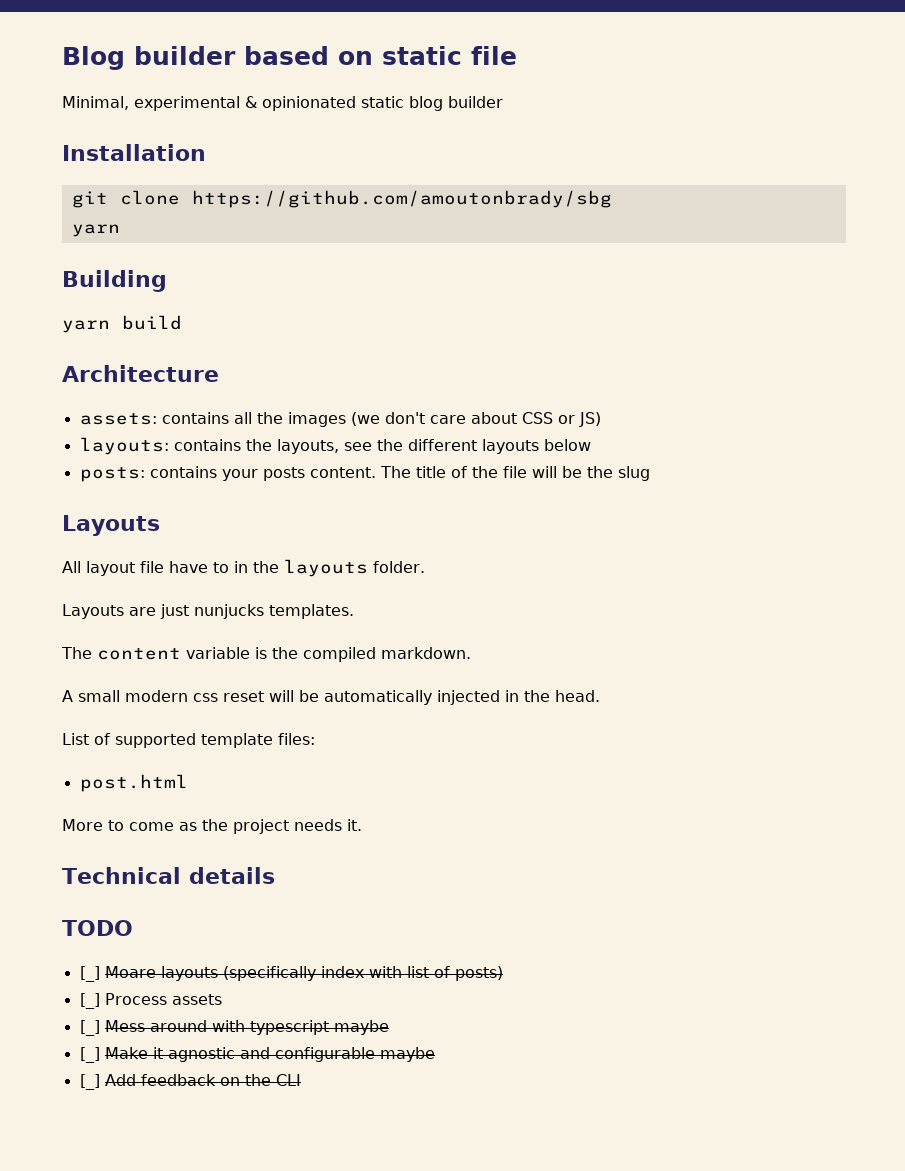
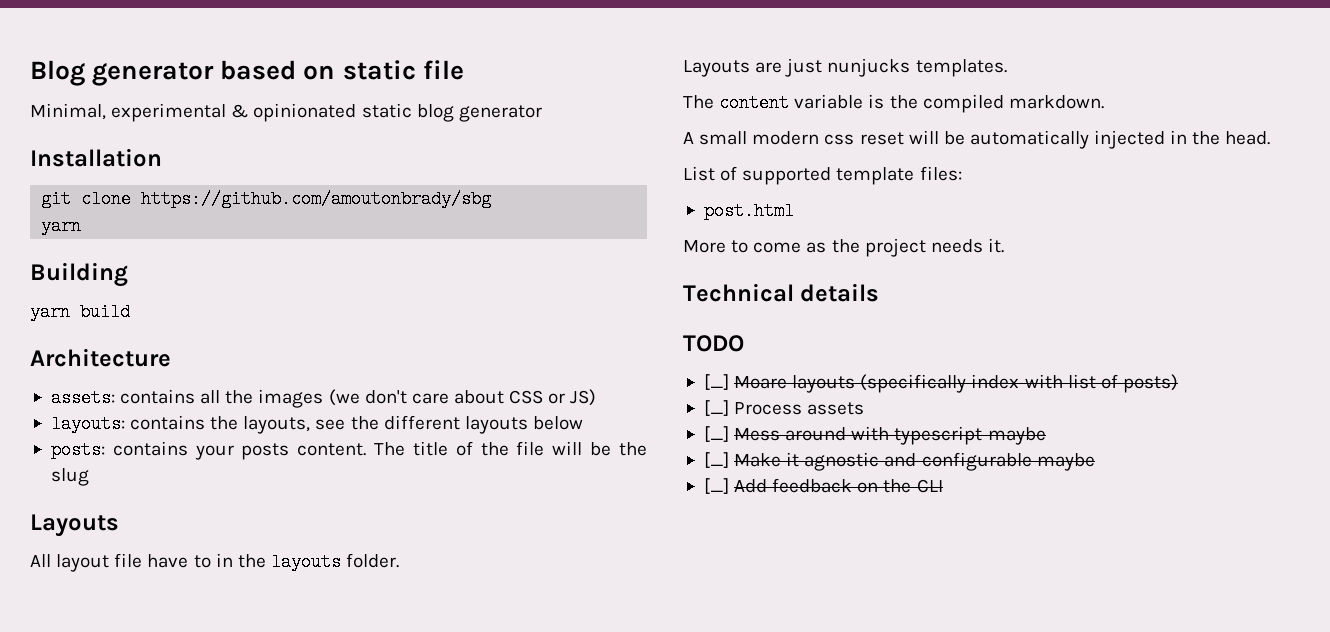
- Blog builder based on static file
+ Blog generator based on static file
- Minimal, experimental & opinionated static blog builder
+ Minimal, experimental & opinionated static blog generator

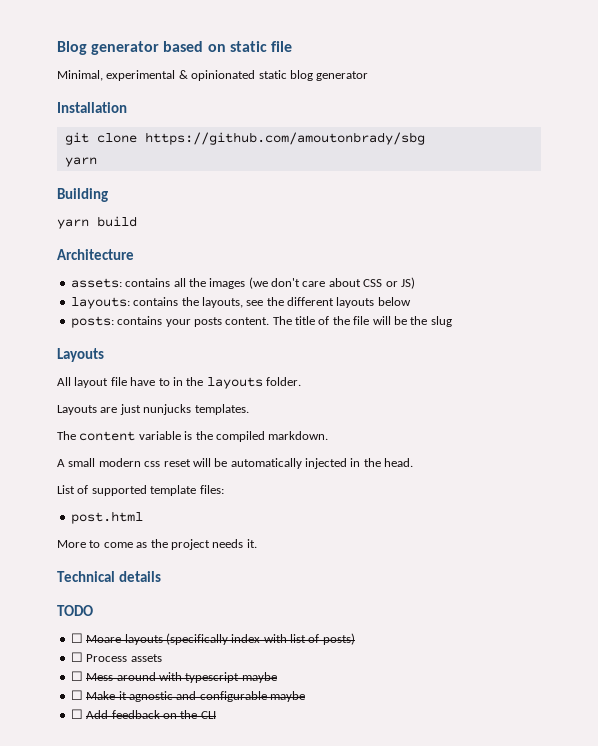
- [_] Moare layouts (specifically index with list of posts)
+ ☐ Moare layouts (specifically index with list of posts)
- [_] Process assets
+ ☐ Process assets
- [_] Mess around with typescript maybe
+ ☐ Mess around with typescript maybe
- [_] Make it agnostic and configurable maybe
+ ☐ Make it agnostic and configurable maybe
- [_] Add feedback on the CLI
+ ☐ Add feedback on the CLI

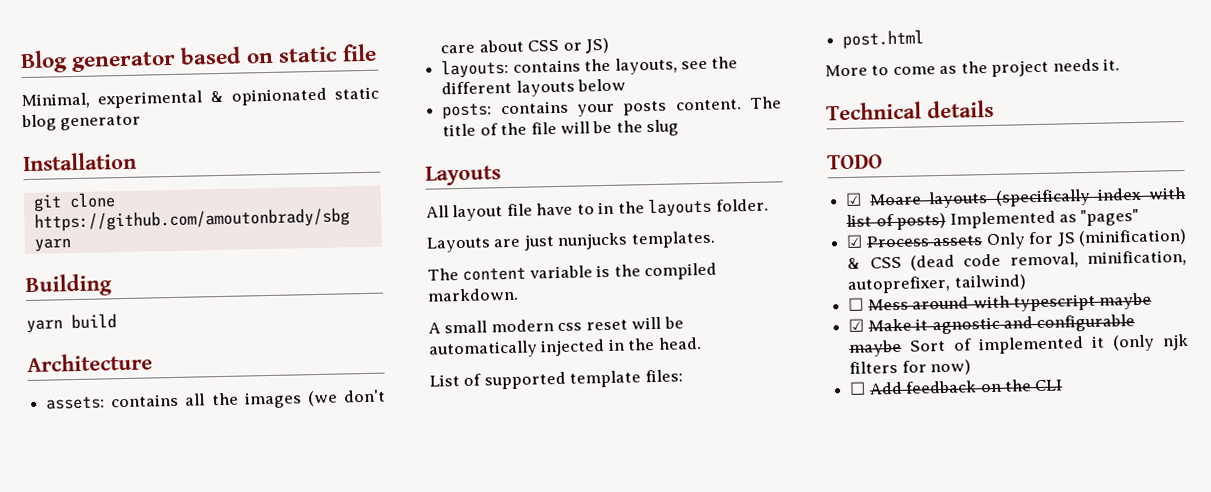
- ☐ Moare layouts (specifically index with list of posts)
- ☐ Process assets
+ ☑ Moare layouts (specifically index with list of posts) Implemented as "pages"
+ ☑ Process assets Only for JS (minification) & CSS (dead code removal, minification, autoprefixer, tailwind)
- ☐ Make it agnostic and configurable maybe
+ ☑ Make it agnostic and configurable maybe Sort of implemented it (only njk filters for now)

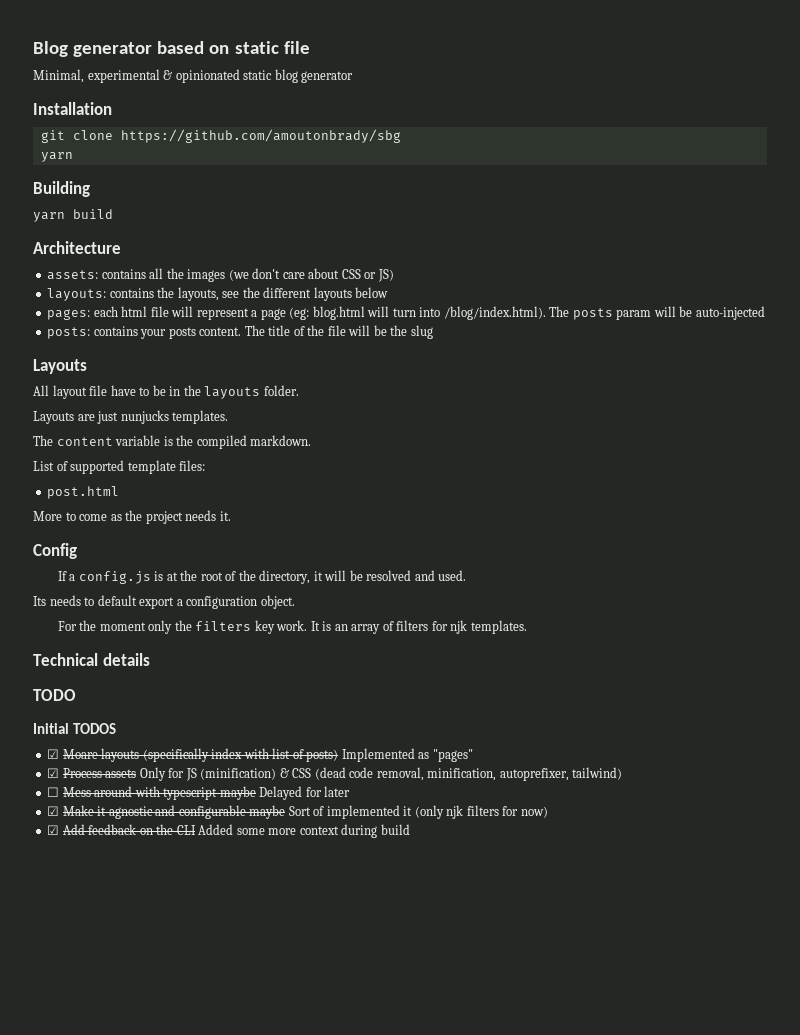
+ pages: each html file will represent a page (eg: blog.html will turn into /blog/index.html). The posts param will be auto-injected
- All layout file have to in the layouts folder.
+ All layout file have to be in the layouts folder.
- A small modern css reset will be automatically injected in the head.
+ Config
+ If a config.js is at the root of the directory, it will be resolved and used.
+ Its needs to default export a configuration object.
+ For the moment only the filters key work. It is an array of filters for njk templates.
+ Initial TODOS
- ☐ Mess around with typescript maybe
+ ☐ Mess around with typescript maybe Delayed for later
- ☐ Add feedback on the CLI
+ ☑ Add feedback on the CLI Added some more context during build

